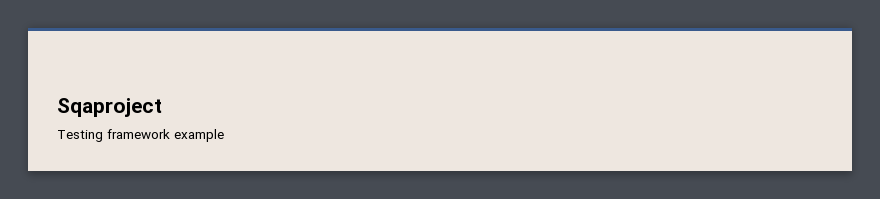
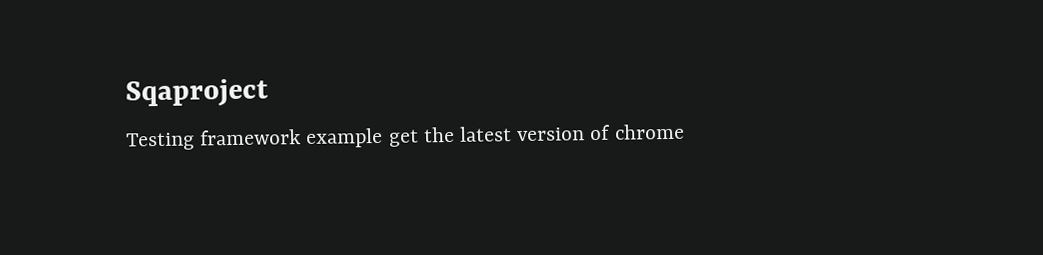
- Testing framework example
+ Testing framework example get the latest version of chrome

